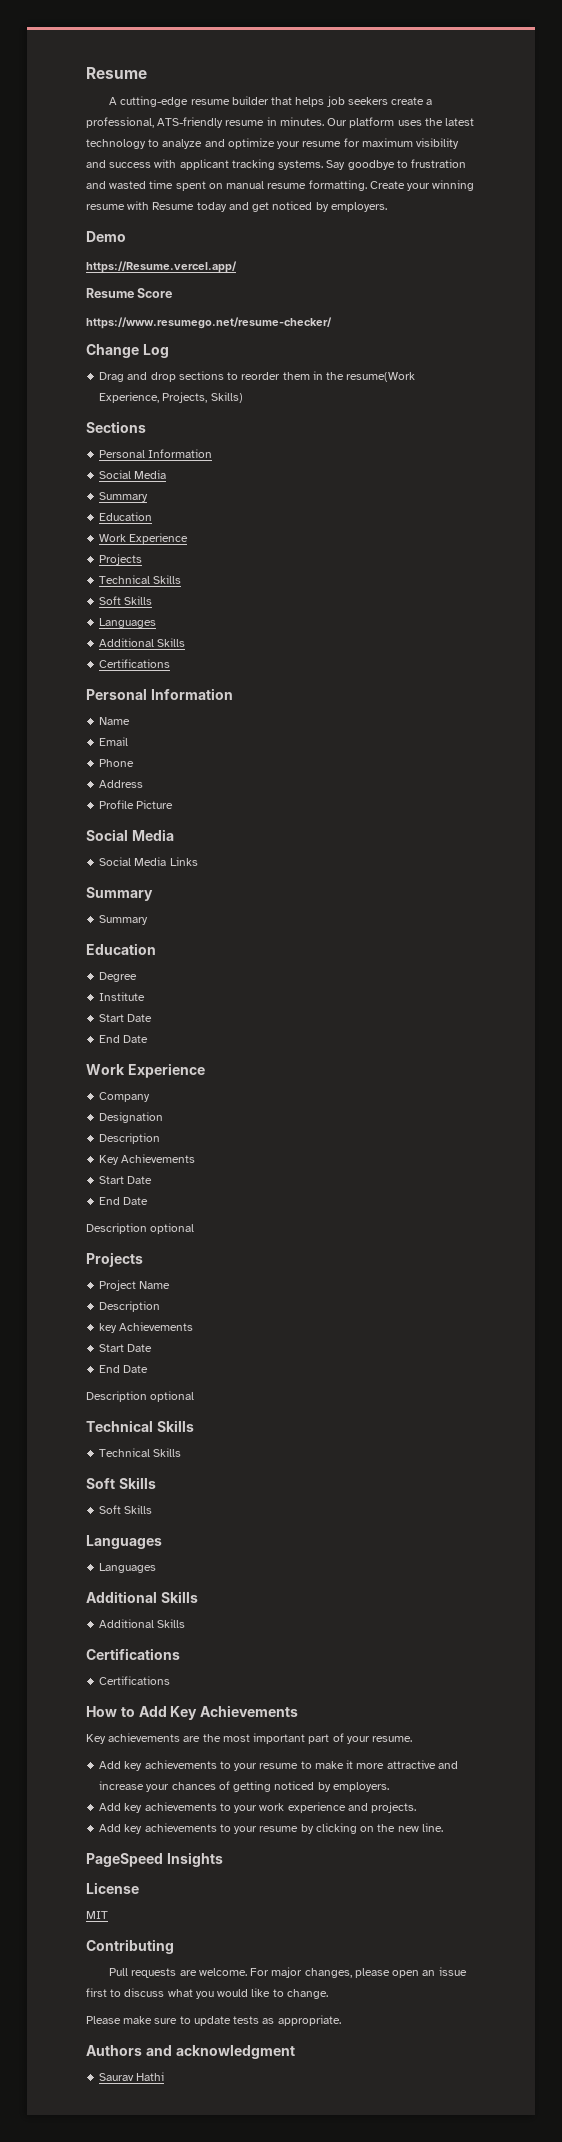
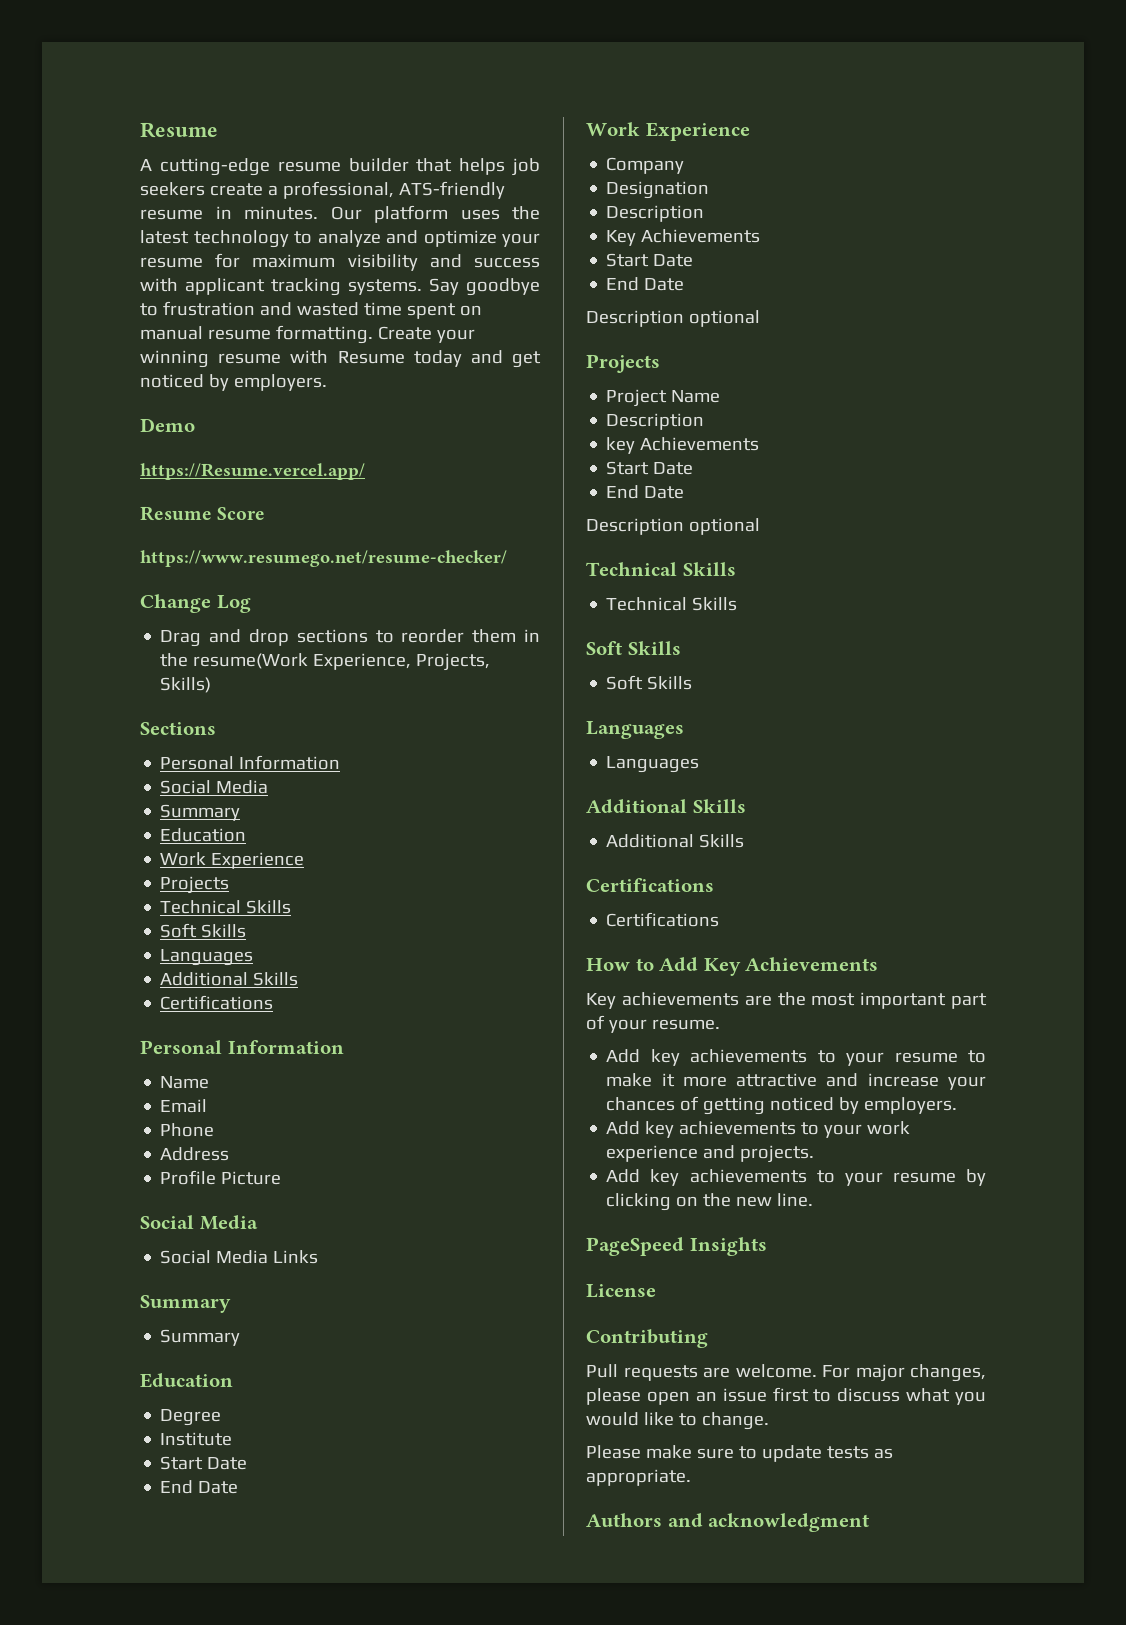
- MIT
- Saurav Hathi

